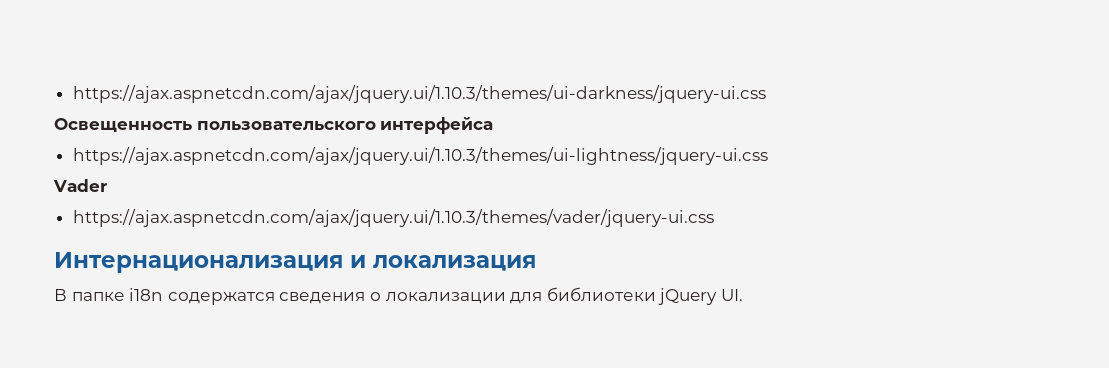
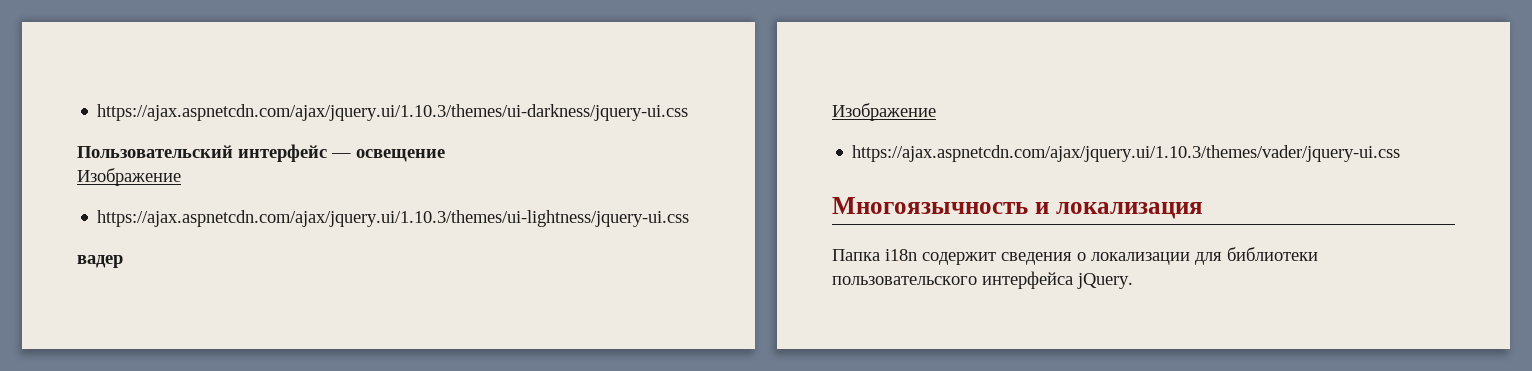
- Освещенность пользовательского интерфейса
+ Пользовательский интерфейс — освещение
+ Изображение
- Vader
+ вадер
+ Изображение
- Интернационализация и локализация
+ Многоязычность и локализация
- В папке i18n содержатся сведения о локализации для библиотеки jQuery UI.
+ Папка i18n содержит сведения о локализации для библиотеки пользовательского интерфейса jQuery.

